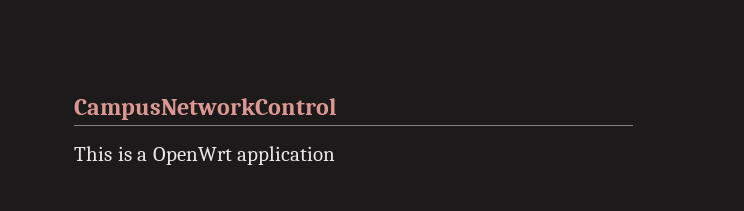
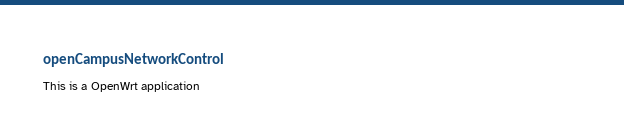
- CampusNetworkControl
+ openCampusNetworkControl

